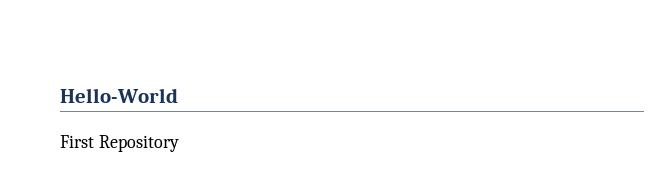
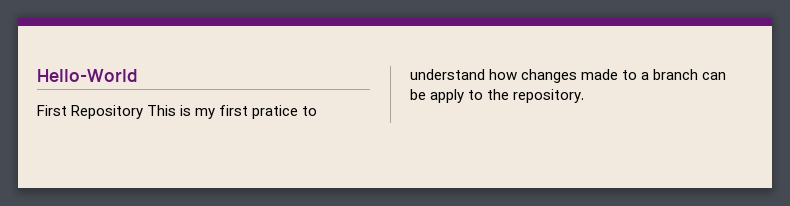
- First Repository
+ First Repository This is my first pratice to understand how changes made to a branch can be apply to the repository.

